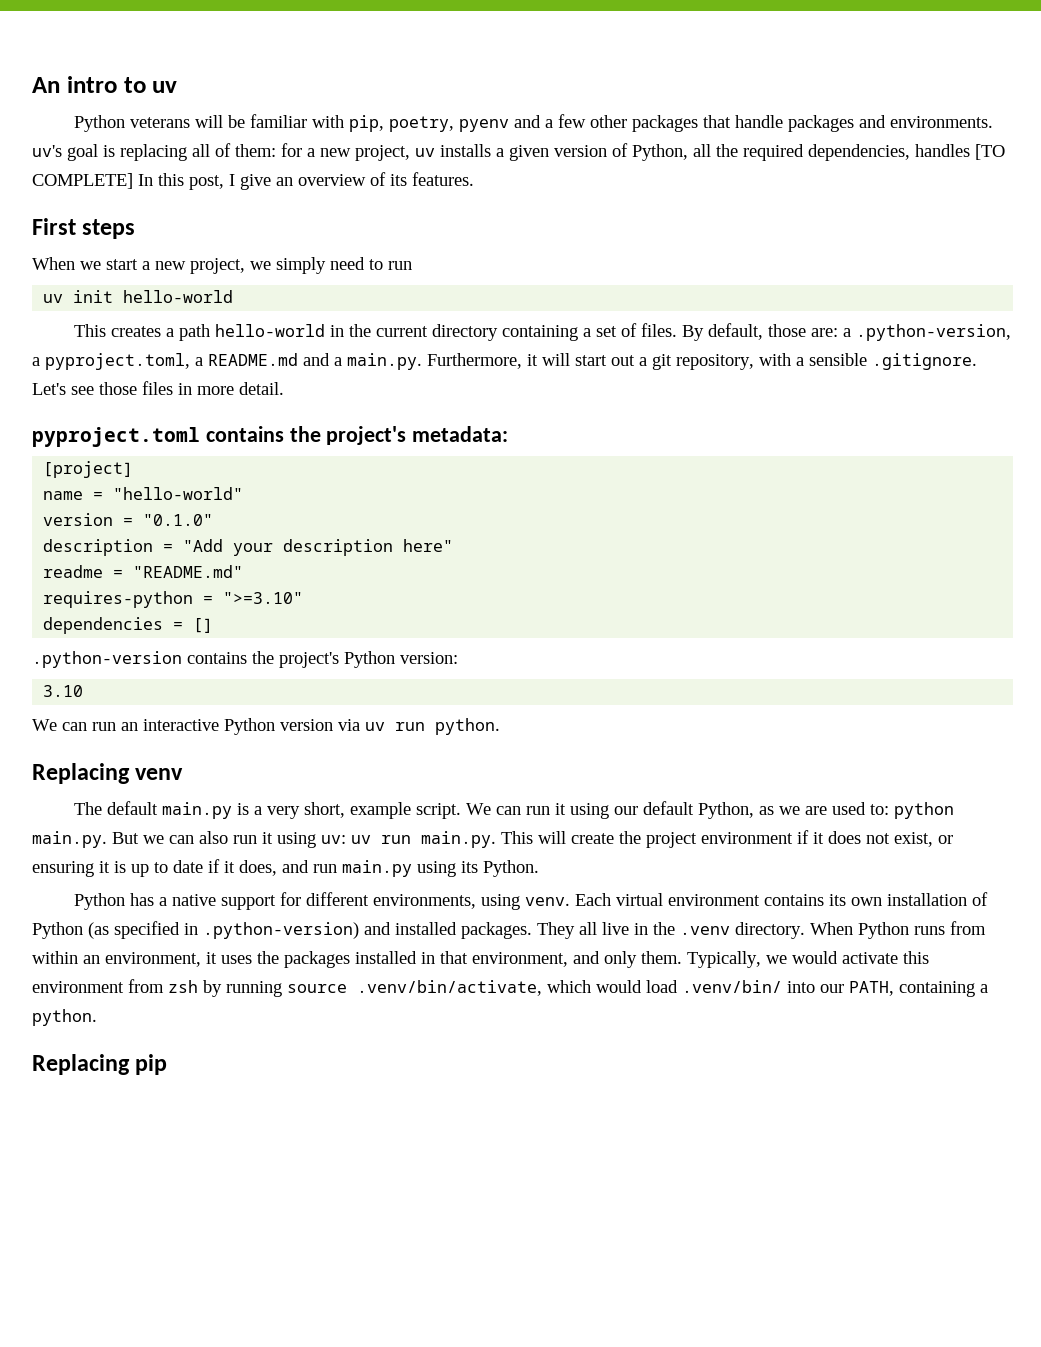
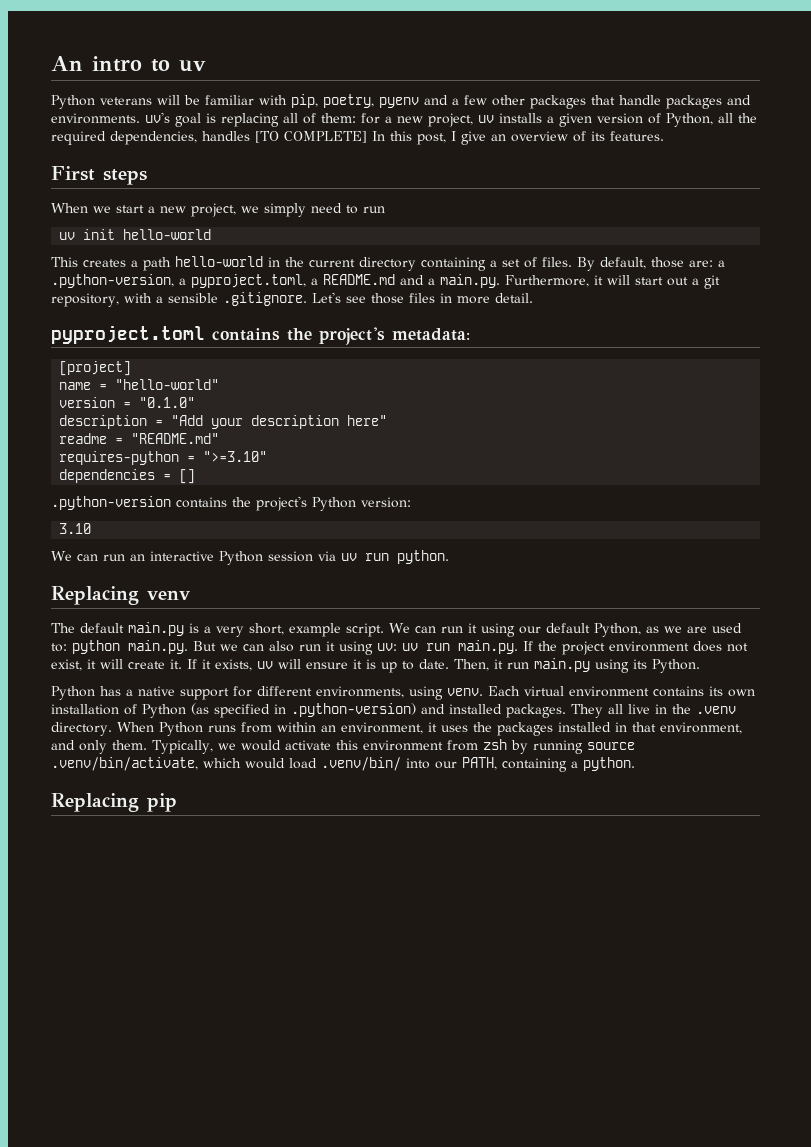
- We can run an interactive Python version via uv run python.
+ We can run an interactive Python session via uv run python.
- We can run it using our default Python, as we are used to: python main.py. But we can also run it using uv: uv run main.py. This will create the project environment if it does not exist, or ensuring it is up to date if it does, and run main.py using its Python.
+ We can run it using our default Python, as we are used to: python main.py. But we can also run it using uv: uv run main.py. If the project environment does not exist, it will create it. If it exists, uv will ensure it is up to date. Then, it run main.py using its Python.

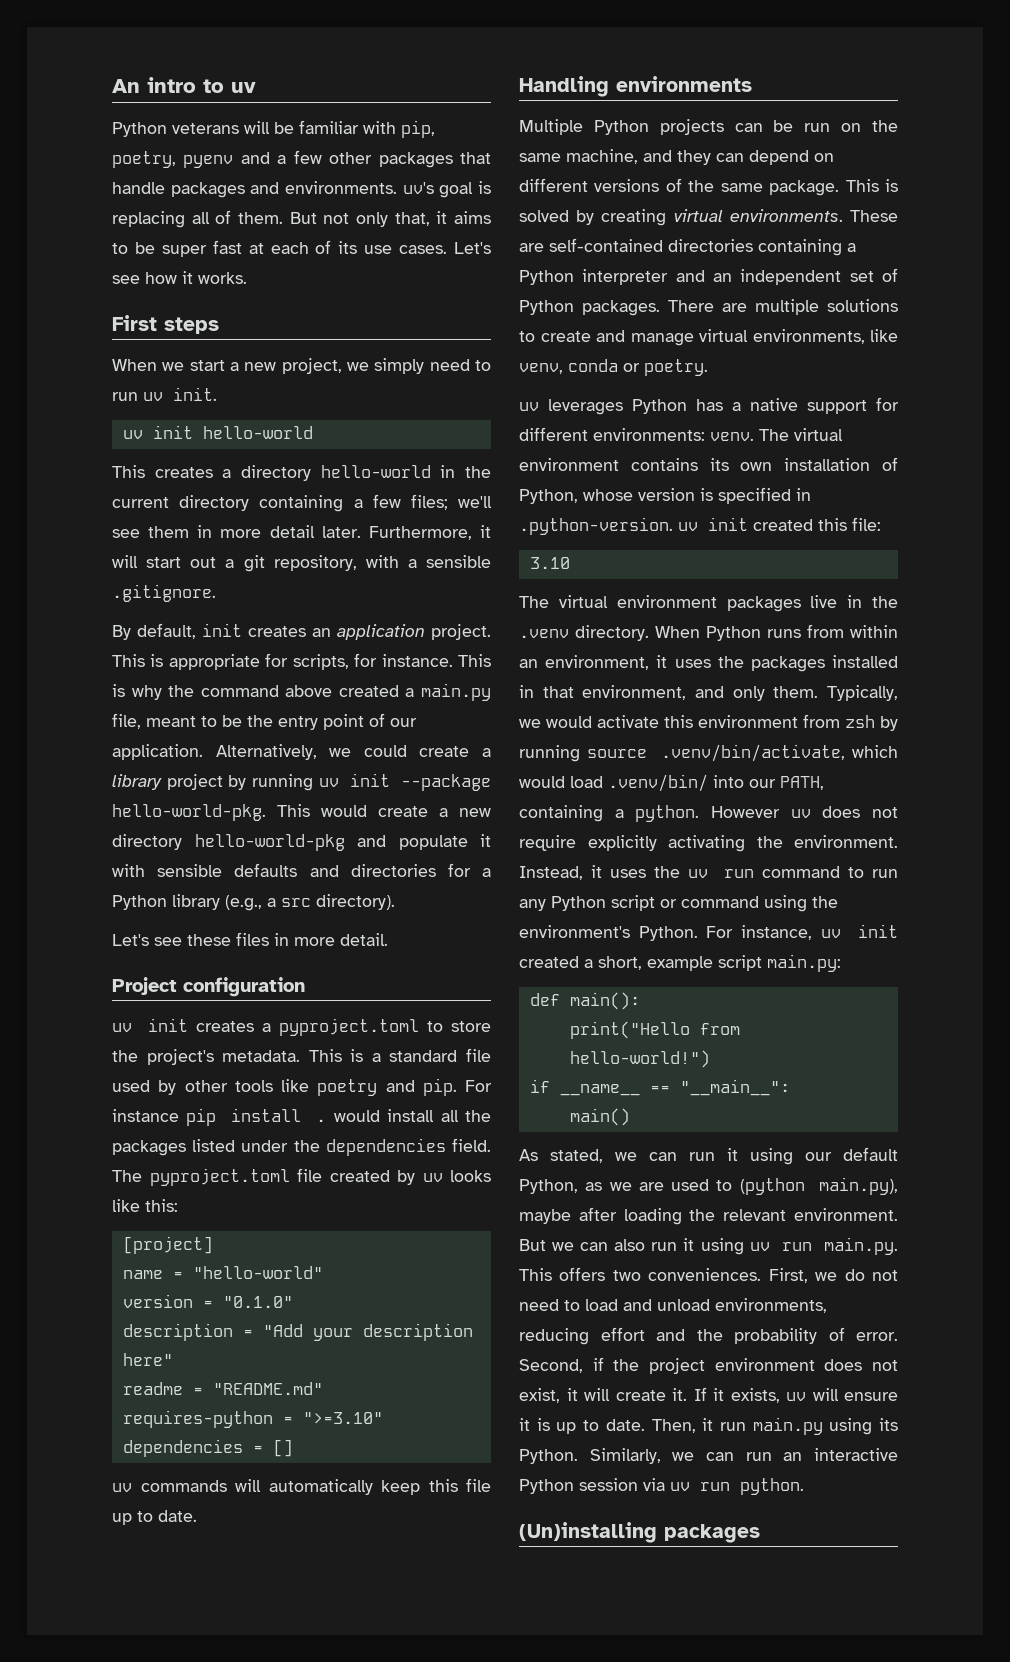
- Python veterans will be familiar with pip, poetry, pyenv and a few other packages that handle packages and environments. uv's goal is replacing all of them: for a new project, uv installs a given version of Python, all the required dependencies, handles [TO COMPLETE] In this post, I give an overview of its features.
+ Python veterans will be familiar with pip, poetry, pyenv and a few other packages that handle packages and environments. uv's goal is replacing all of them. But not only that, it aims to be super fast at each of its use cases. Let's see how it works.
- When we start a new project, we simply need to run
+ When we start a new project, we simply need to run uv init.
- This creates a path hello-world in the current directory containing a set of files. By default, those are: a .python-version, a pyproject.toml, a README.md and a main.py. Furthermore, it will start out a git repository, with a sensible .gitignore. Let's see those files in more detail.
+ This creates a directory hello-world in the current directory containing a few files; we'll see them in more detail later. Furthermore, it will start out a git repository, with a sensible .gitignore.
+ By default, init creates an application project. This is appropriate for scripts, for instance. This is why the command above created a main.py file, meant to be the entry point of our application. Alternatively, we could create a library project by running uv init --package hello-world-pkg. This would create a new directory hello-world-pkg and populate it with sensible defaults and directories for a Python library (e.g., a src directory).
+ Let's see these files in more detail.
- pyproject.toml contains the project's metadata:
+ Project configuration
+ uv init creates a pyproject.toml to store the project's metadata. This is a standard file used by other tools like poetry and pip. For instance pip install . would install all the packages listed under the dependencies field. The pyproject.toml file created by uv looks like this:
- .python-version contains the project's Python version:
+ uv commands will automatically keep this file up to date.
+ Handling environments
+ Multiple Python projects can be run on the same machine, and they can depend on different versions of the same package. This is solved by creating virtual environments. These are self-contained directories containing a Python interpreter and an independent set of Python packages. There are multiple solutions to create and manage virtual environments, like venv, conda or poetry.
+ uv leverages Python has a native support for different environments: venv. The virtual environment contains its own installation of Python, whose version is specified in .python-version. uv init created this file:
  3.10
- We can run an interactive Python session via uv run python.
- Replacing venv
- The default main.py is a very short, example script. We can run it using our default Python, as we are used to: python main.py. But we can also run it using uv: uv run main.py. If the project environment does not exist, it will create it. If it exists, uv will ensure it is up to date. Then, it run main.py using its Python.
- Python has a native support for different environments, using venv. Each virtual environment contains its own installation of Python (as specified in .python-version) and installed packages. They all live in the .venv directory.
+ The virtual environment packages live in the .venv directory.
- Typically, we would activate this environment from zsh by running source .venv/bin/activate, which would load .venv/bin/ into our PATH, containing a python.
- Replacing pip
+ Typically, we would activate this environment from zsh by running source .venv/bin/activate, which would load .venv/bin/ into our PATH, containing a python. However uv does not require explicitly activating the environment. Instead, it uses the uv run command to run any Python script or command using the environment's Python. For instance, uv init created a short, example script main.py:
+ def main():
+ print("Hello from hello-world!")
+ if __name__ == "__main__":
+ main()
+ As stated, we can run it using our default Python, as we are used to (python main.py), maybe after loading the relevant environment. But we can also run it using uv run main.py. This offers two conveniences. First, we do not need to load and unload environments, reducing effort and the probability of error. Second, if the project environment does not exist, it will create it. If it exists, uv will ensure it is up to date. Then, it run main.py using its Python. Similarly, we can run an interactive Python session via uv run python.
+ (Un)installing packages

